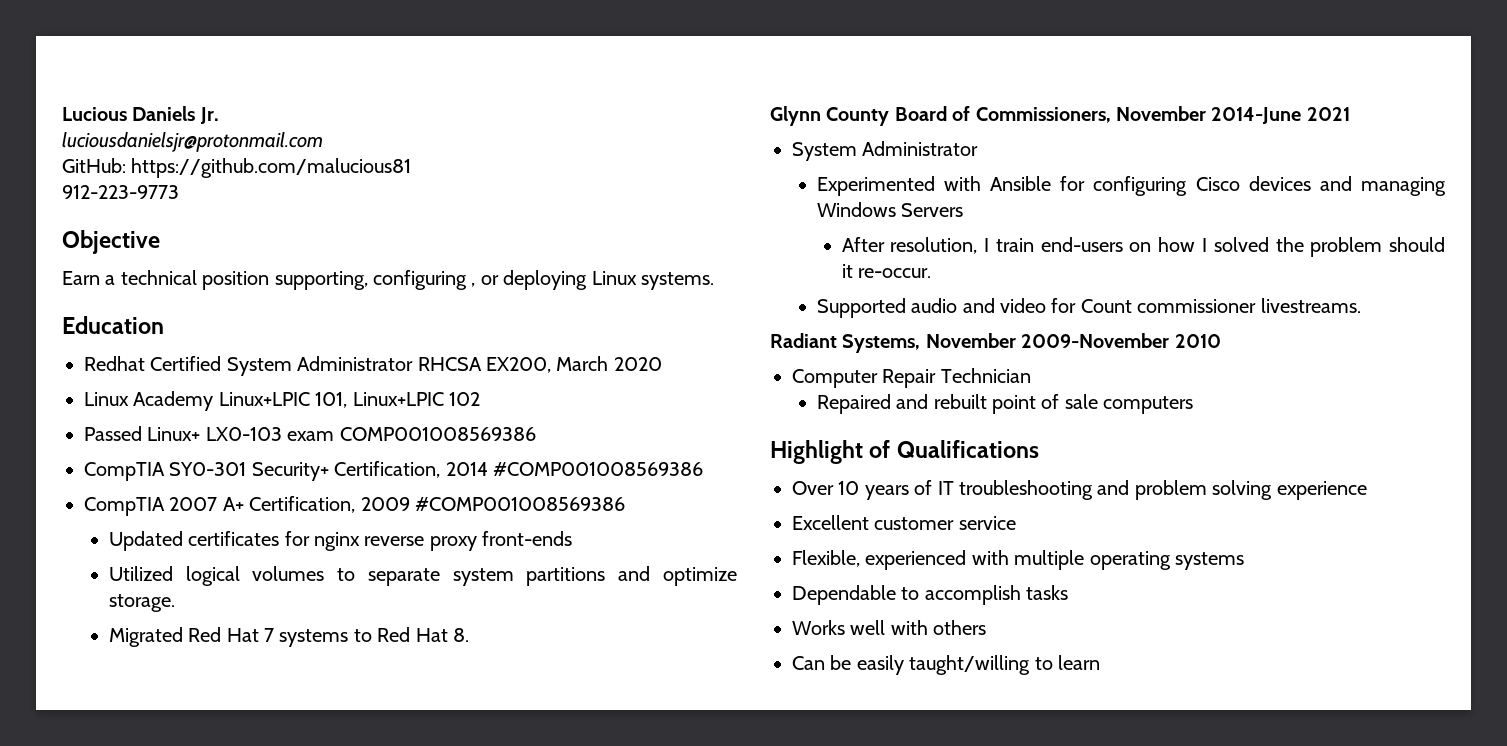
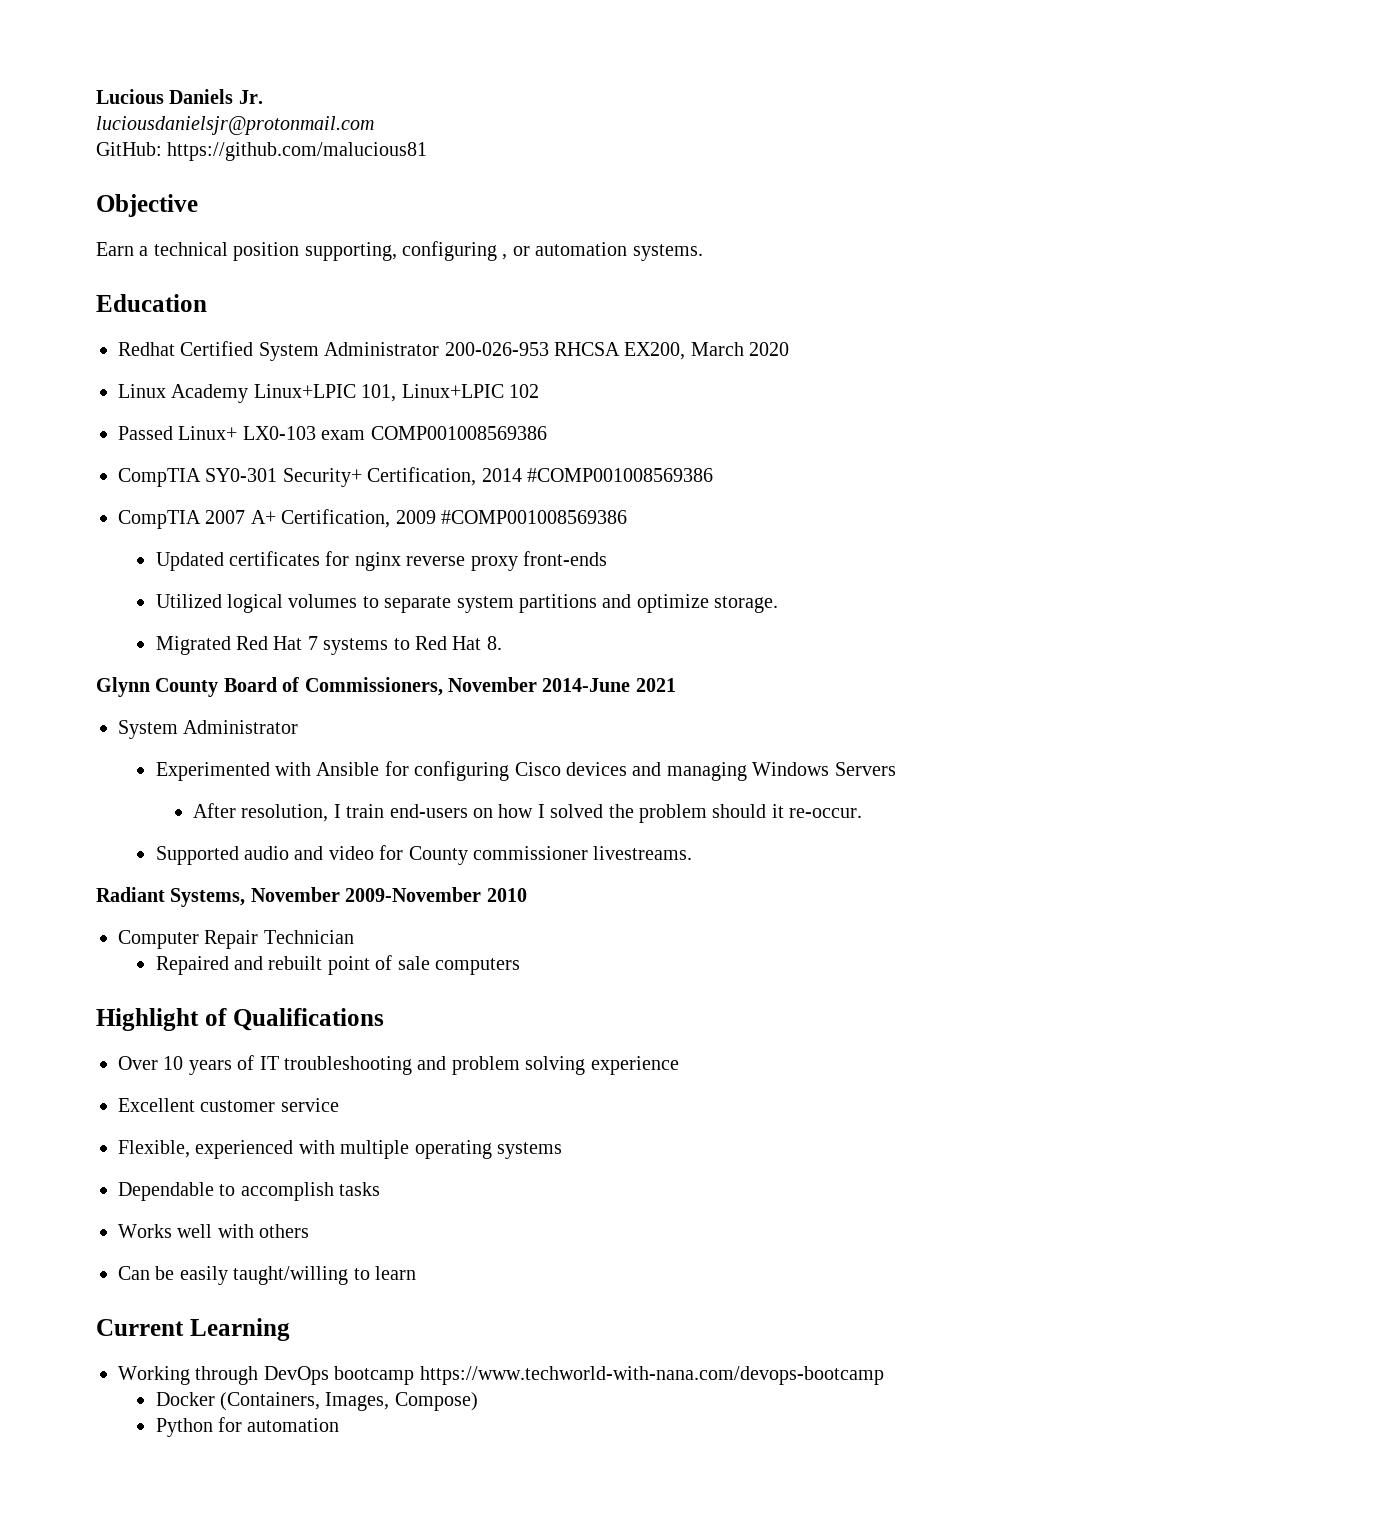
- 912-223-9773
- Earn a technical position supporting, configuring , or deploying Linux systems.
+ Earn a technical position supporting, configuring , or automation systems.
- Redhat Certified System Administrator RHCSA EX200, March 2020
+ Redhat Certified System Administrator 200-026-953 RHCSA EX200, March 2020
- Supported audio and video for Count commissioner livestreams.
+ Supported audio and video for County commissioner livestreams.
+ Current Learning
+ Working through DevOps bootcamp https://www.techworld-with-nana.com/devops-bootcamp
+ Docker (Containers, Images, Compose)
+ Python for automation

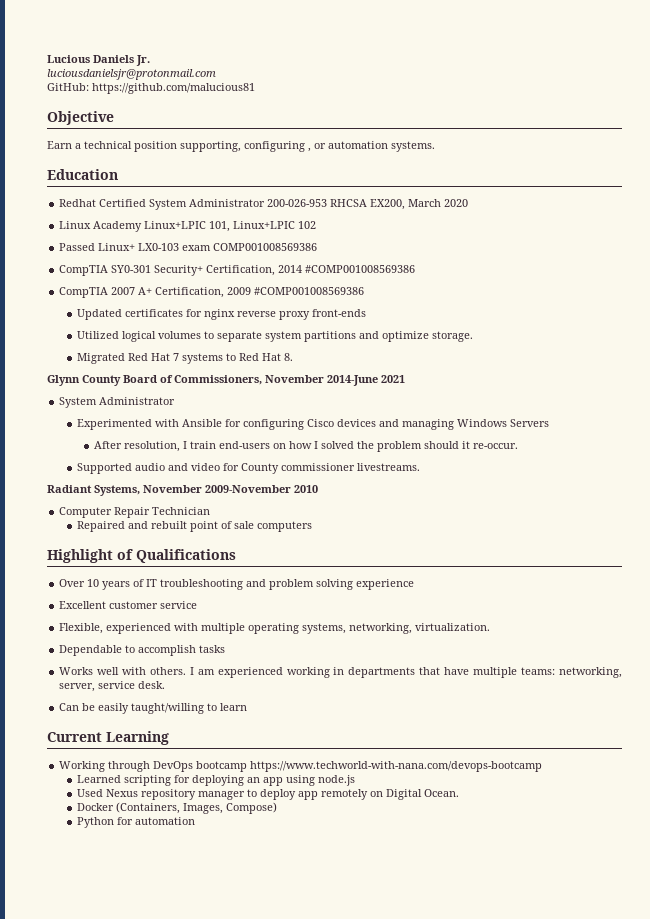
- Flexible, experienced with multiple operating systems
+ Flexible, experienced with multiple operating systems, networking, virtualization.
- Works well with others
+ Works well with others. I am experienced working in departments that have multiple teams: networking, server, service desk.
+ Learned scripting for deploying an app using node.js
+ Used Nexus repository manager to deploy app remotely on Digital Ocean.

